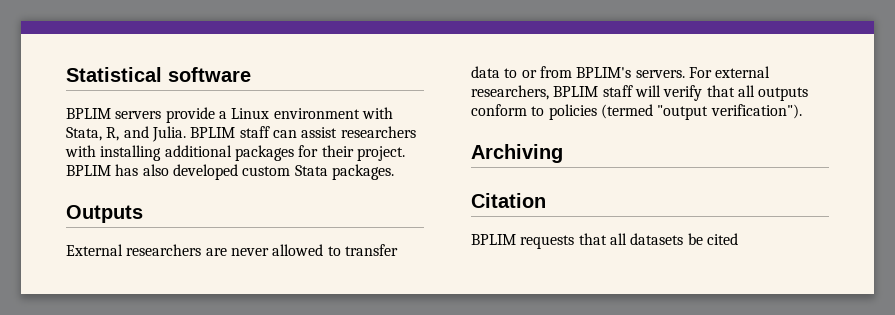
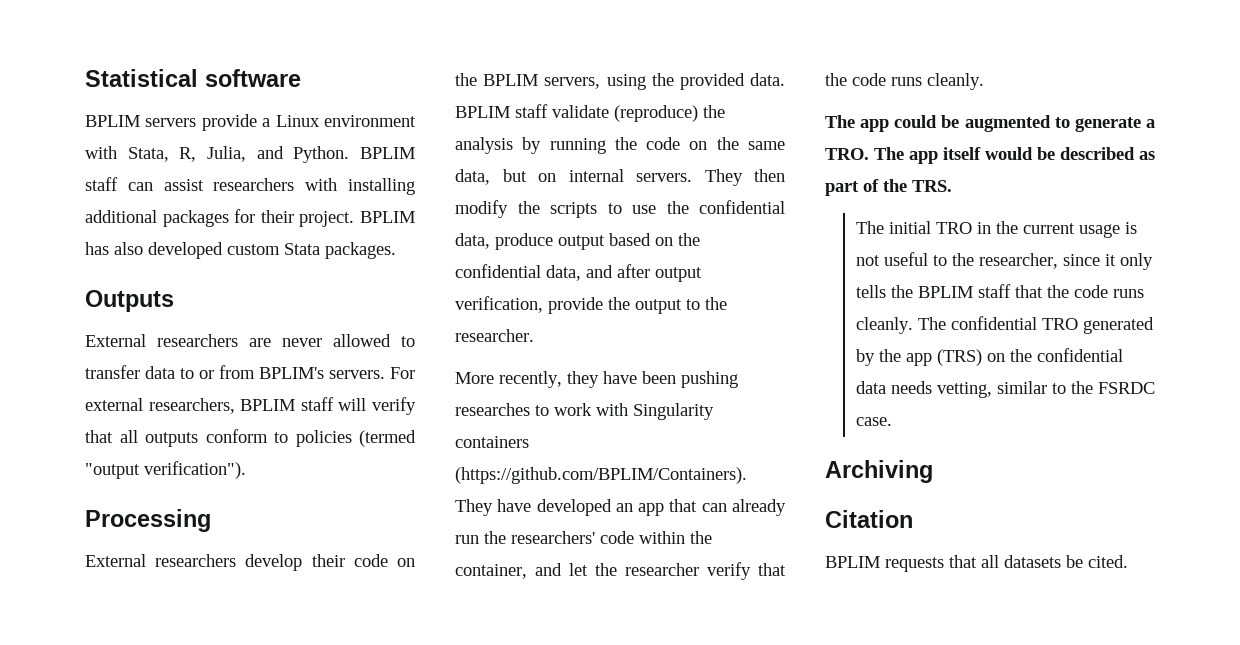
- BPLIM servers provide a Linux environment with Stata, R, and Julia.
+ BPLIM servers provide a Linux environment with Stata, R, Julia, and Python.
+ Processing
+ External researchers develop their code on the BPLIM servers, using the provided data. BPLIM staff validate (reproduce) the analysis by running the code on the same data, but on internal servers. They then modify the scripts to use the confidential data, produce output based on the confidential data, and after output verification, provide the output to the researcher.
+ More recently, they have been pushing researches to work with Singularity containers (https://github.com/BPLIM/Containers). They have developed an app that can already run the researchers' code within the container, and let the researcher verify that the code runs cleanly.
+ The app could be augmented to generate a TRO. The app itself would be described as part of the TRS.
+ The initial TRO in the current usage is not useful to the researcher, since it only tells the BPLIM staff that the code runs cleanly. The confidential TRO generated by the app (TRS) on the confidential data needs vetting, similar to the FSRDC case.
- BPLIM requests that all datasets be cited
+ BPLIM requests that all datasets be cited.

